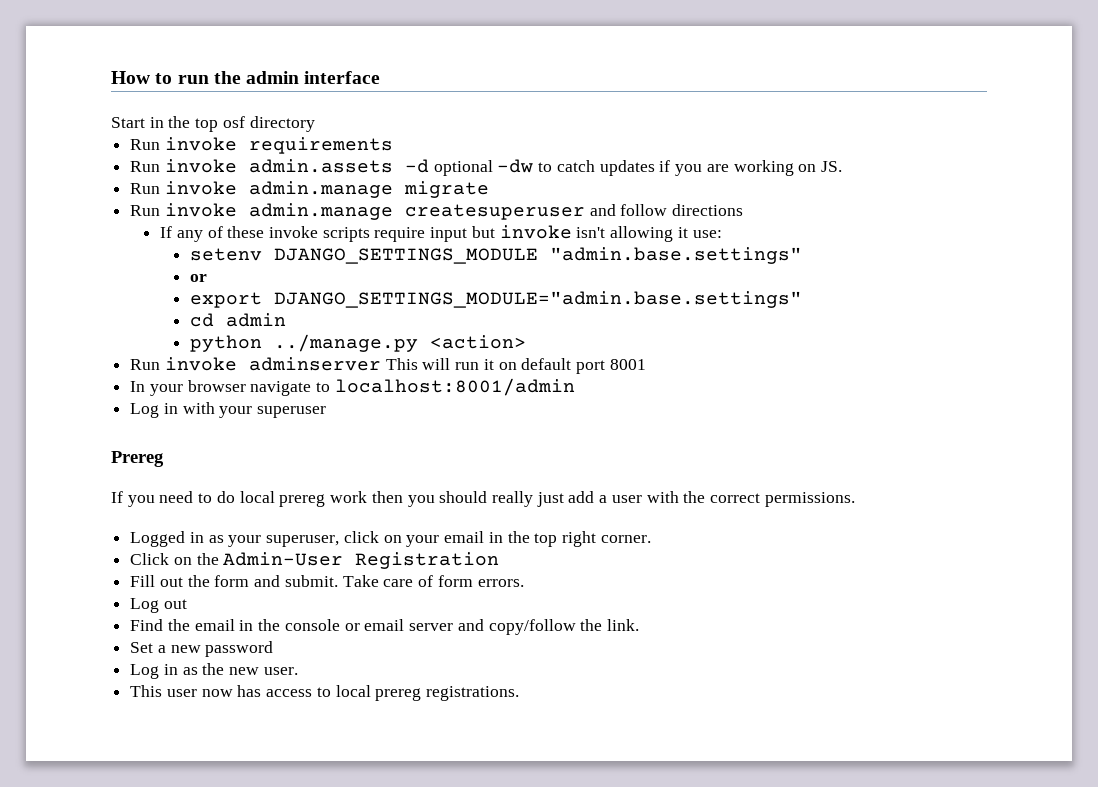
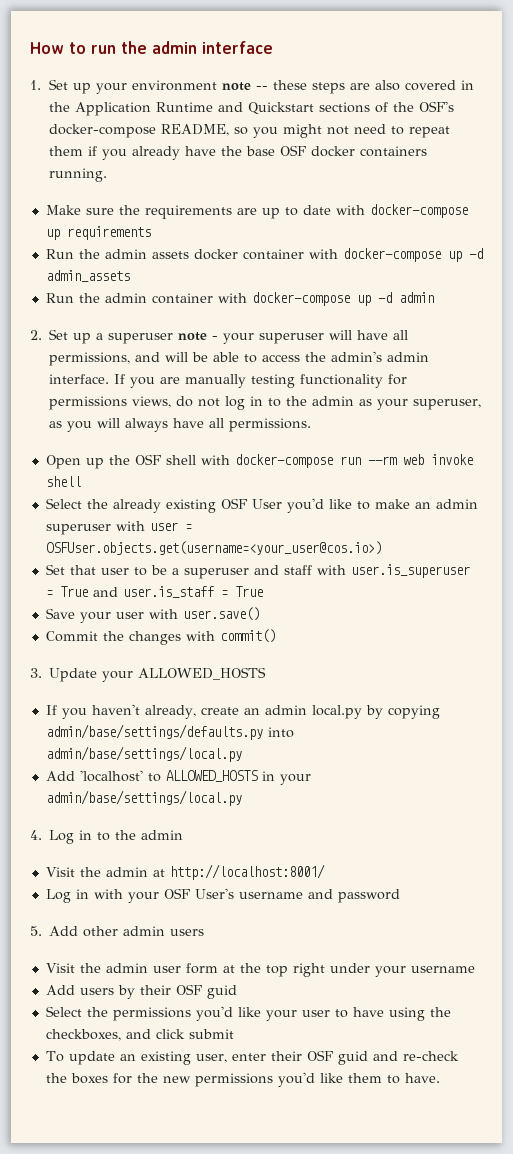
- Start in the top osf directory
- Run invoke requirements
- Run invoke admin.assets -d optional -dw to catch updates if you are working on JS.
- Run invoke admin.manage migrate
- Run invoke admin.manage createsuperuser and follow directions
- If any of these invoke scripts require input but invoke isn't allowing it use:
- setenv DJANGO_SETTINGS_MODULE "admin.base.settings"
- or
- export DJANGO_SETTINGS_MODULE="admin.base.settings"
- cd admin
- python ../manage.py <action>
- Run invoke adminserver This will run it on default port 8001
- In your browser navigate to localhost:8001/admin
- Log in with your superuser
- Prereg
- If you need to do local prereg work then you should really just add a user with the correct permissions.
- Logged in as your superuser, click on your email in the top right corner.
- Click on the Admin-User Registration
- Fill out the form and submit. Take care of form errors.
- Log out
- Find the email in the console or email server and copy/follow the link.
- Set a new password
- Log in as the new user.
- This user now has access to local prereg registrations.
+ 1. Set up your environment note -- these steps are also covered in the Application Runtime and Quickstart sections of the OSF's docker-compose README, so you might not need to repeat them if you already have the base OSF docker containers running.
+ Make sure the requirements are up to date with docker-compose up requirements
+ Run the admin assets docker container with docker-compose up -d admin_assets
+ Run the admin container with docker-compose up -d admin
+ 2. Set up a superuser note - your superuser will have all permissions, and will be able to access the admin's admin interface. If you are manually testing functionality for permissions views, do not log in to the admin as your superuser, as you will always have all permissions.
+ Open up the OSF shell with docker-compose run --rm web invoke shell
+ Select the already existing OSF User you'd like to make an admin superuser with user = OSFUser.objects.get(username=<your_user@cos.io>)
+ Set that user to be a superuser and staff with user.is_superuser = True and user.is_staff = True
+ Save your user with user.save()
+ Commit the changes with commit()
+ 3. Update your ALLOWED_HOSTS
+ If you haven't already, create an admin local.py by copying admin/base/settings/defaults.py into admin/base/settings/local.py
+ Add 'localhost' to ALLOWED_HOSTS in your admin/base/settings/local.py
+ 4. Log in to the admin
+ Visit the admin at http://localhost:8001/
+ Log in with your OSF User's username and password
+ 5. Add other admin users
+ Visit the admin user form at the top right under your username
+ Add users by their OSF guid
+ Select the permissions you'd like your user to have using the checkboxes, and click submit
+ To update an existing user, enter their OSF guid and re-check the boxes for the new permissions you'd like them to have.

